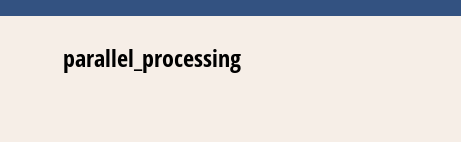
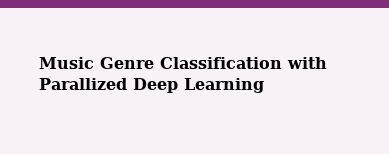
- parallel_processing
+ Music Genre Classification with Parallized Deep Learning

